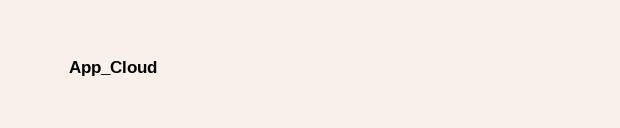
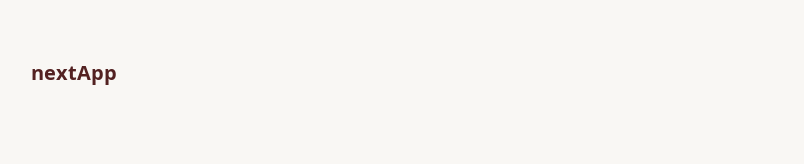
- App_Cloud
+ nextApp

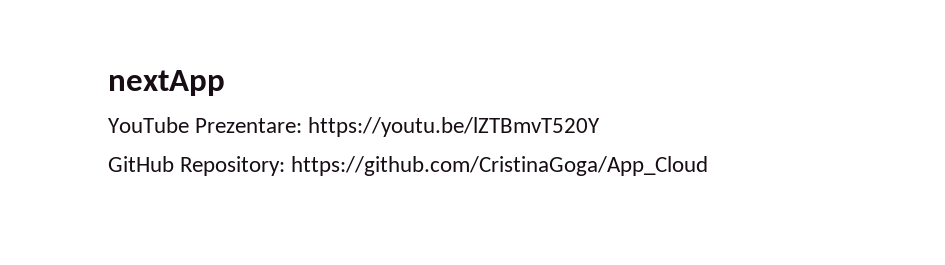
+ YouTube Prezentare: https://youtu.be/lZTBmvT520Y
+ GitHub Repository: https://github.com/CristinaGoga/App_Cloud

